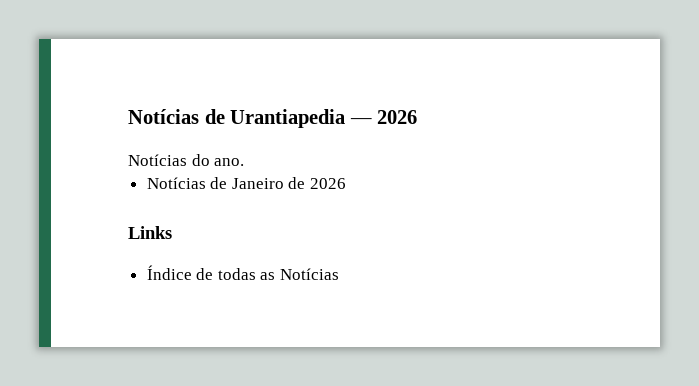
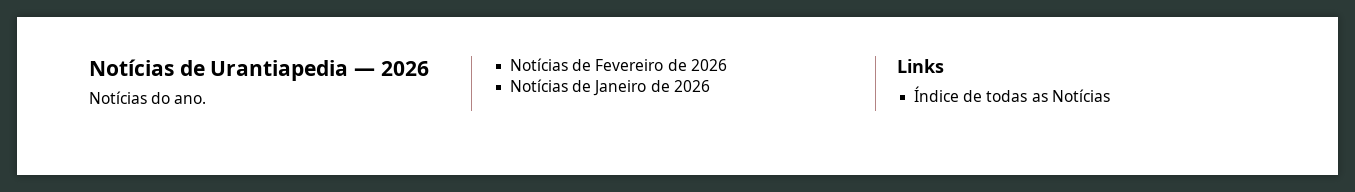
+ Notícias de Fevereiro de 2026

